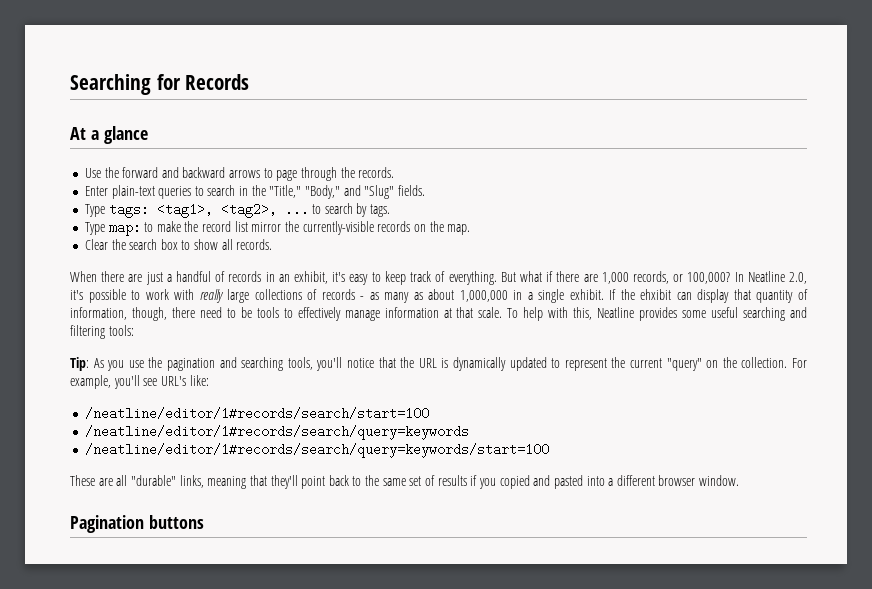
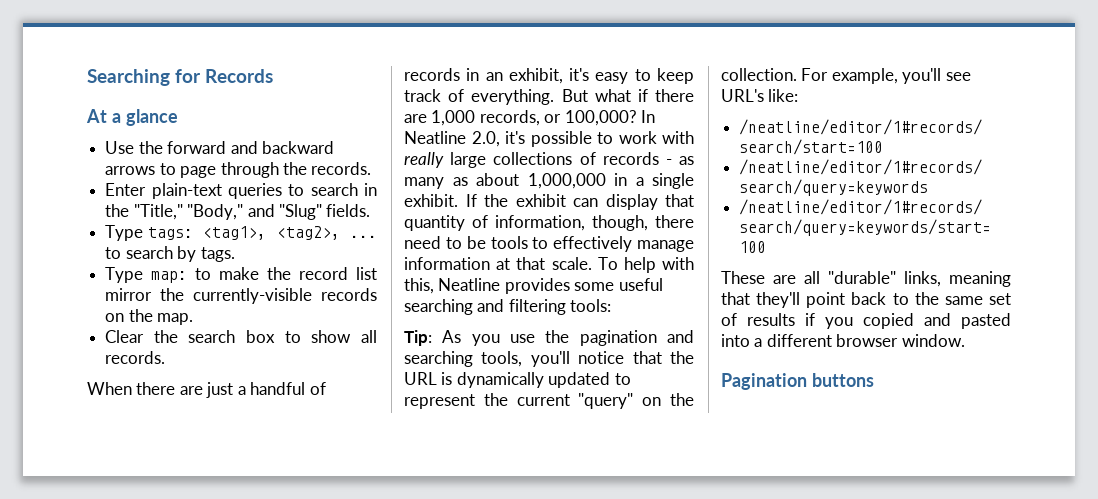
- If the ehxibit can display that quantity of information, though, there need to be tools to effectively manage information at that scale.
+ If the exhibit can display that quantity of information, though, there need to be tools to effectively manage information at that scale.

